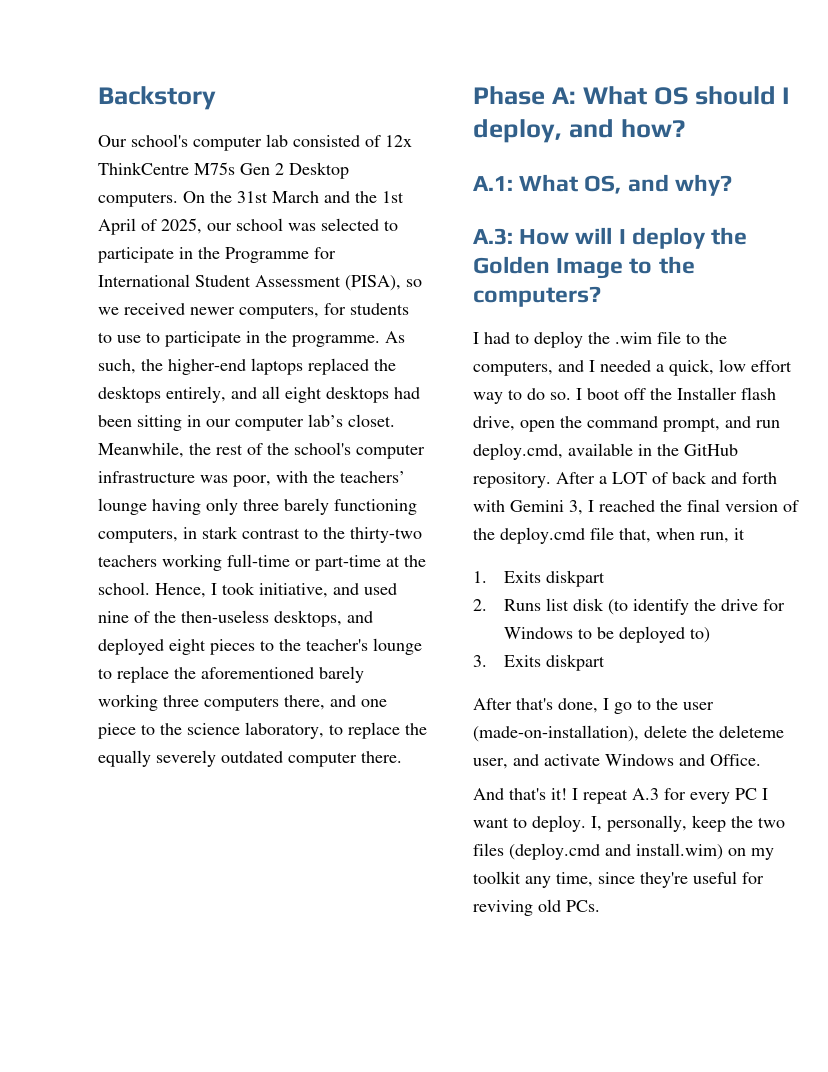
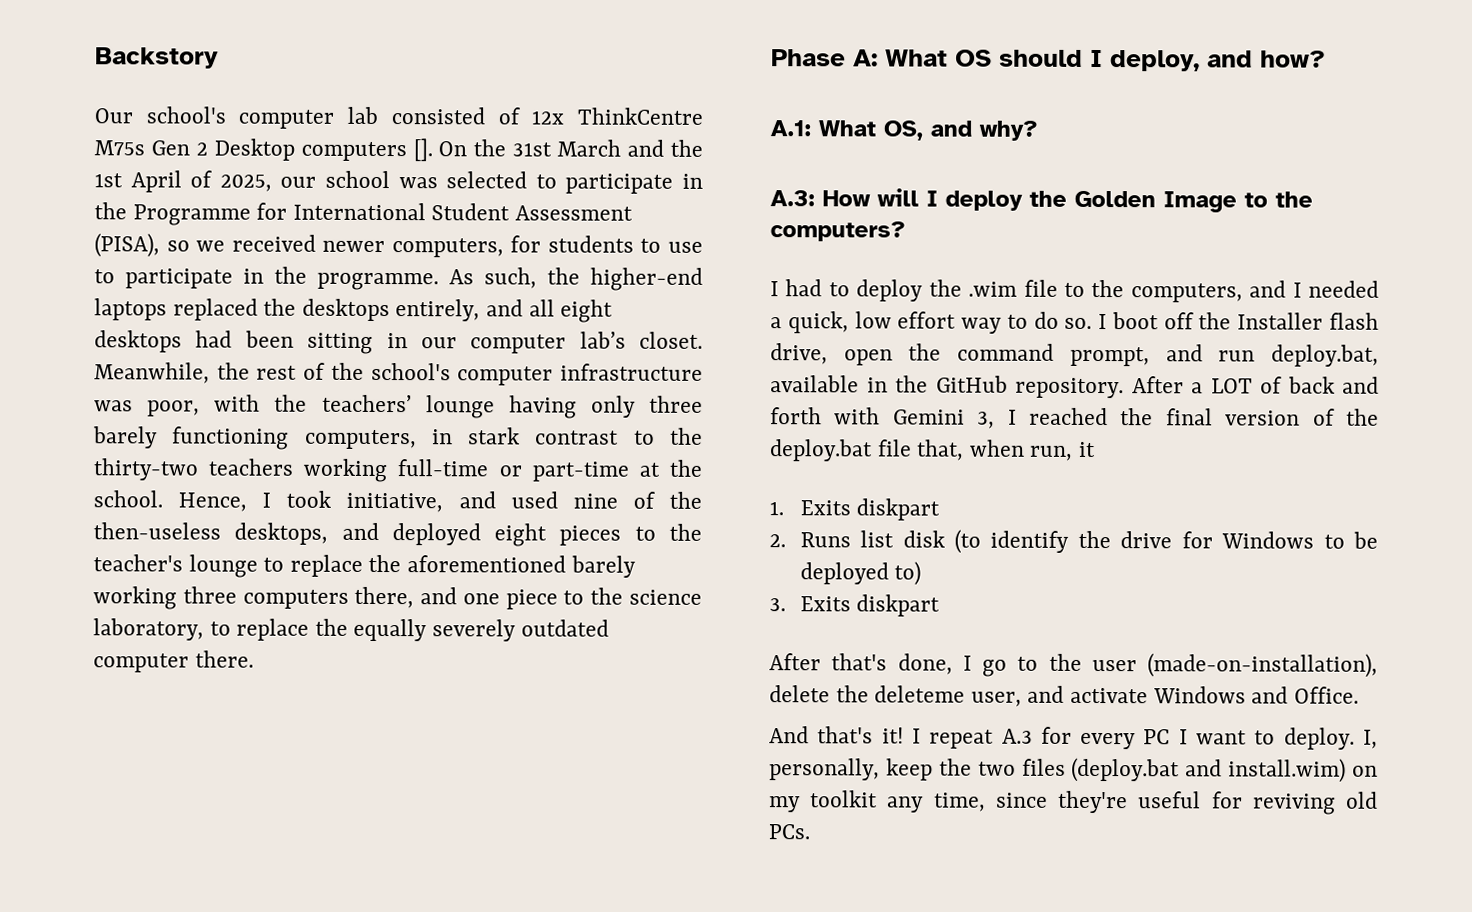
- Our school's computer lab consisted of 12x ThinkCentre M75s Gen 2 Desktop computers.
+ Our school's computer lab consisted of 12x ThinkCentre M75s Gen 2 Desktop computers [].
- I boot off the Installer flash drive, open the command prompt, and run deploy.cmd, available in the GitHub repository.
+ I boot off the Installer flash drive, open the command prompt, and run deploy.bat, available in the GitHub repository.
- After a LOT of back and forth with Gemini 3, I reached the final version of the deploy.cmd file that, when run, it
+ After a LOT of back and forth with Gemini 3, I reached the final version of the deploy.bat file that, when run, it
- I, personally, keep the two files (deploy.cmd and install.wim) on my toolkit any time, since they're useful for reviving old PCs.
+ I, personally, keep the two files (deploy.bat and install.wim) on my toolkit any time, since they're useful for reviving old PCs.

